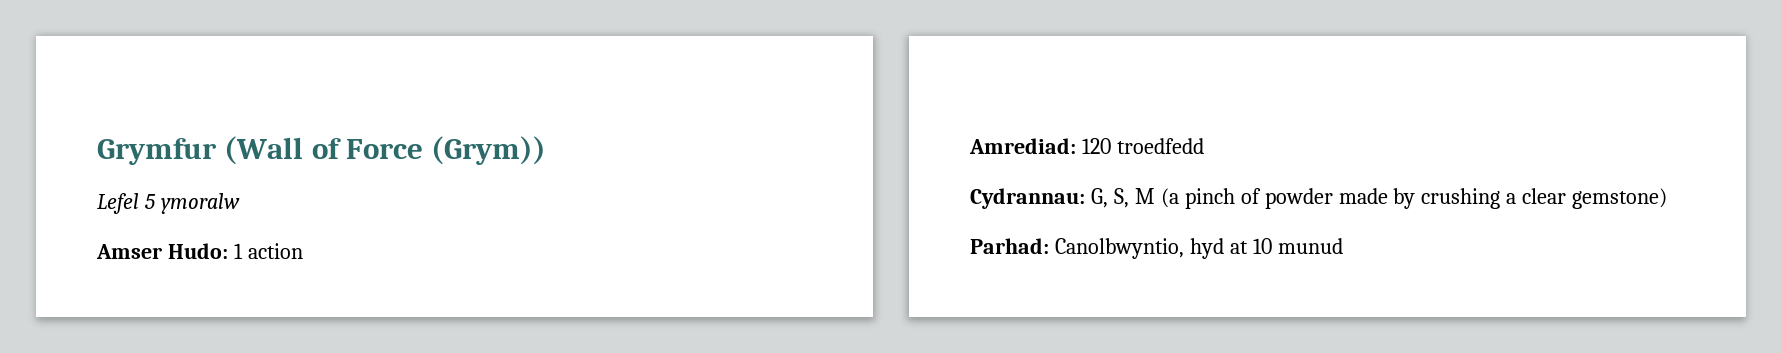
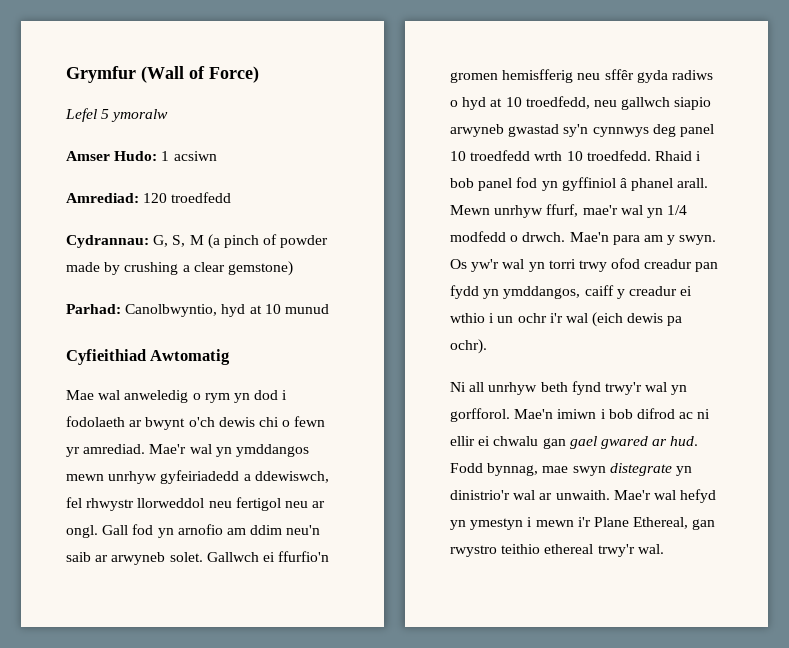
- Grymfur (Wall of Force (Grym))
+ Grymfur (Wall of Force)
- Amser Hudo: 1 action
+ Amser Hudo: 1 acsiwn
+ Cyfieithiad Awtomatig
+ Mae wal anweledig o rym yn dod i fodolaeth ar bwynt o'ch dewis chi o fewn yr amrediad. Mae'r wal yn ymddangos mewn unrhyw gyfeiriadedd a ddewiswch, fel rhwystr llorweddol neu fertigol neu ar ongl. Gall fod yn arnofio am ddim neu'n saib ar arwyneb solet. Gallwch ei ffurfio'n gromen hemisfferig neu sffêr gyda radiws o hyd at 10 troedfedd, neu gallwch siapio arwyneb gwastad sy'n cynnwys deg panel 10 troedfedd wrth 10 troedfedd. Rhaid i bob panel fod yn gyffiniol â phanel arall. Mewn unrhyw ffurf, mae'r wal yn 1/4 modfedd o drwch. Mae'n para am y swyn. Os yw'r wal yn torri trwy ofod creadur pan fydd yn ymddangos, caiff y creadur ei wthio i un ochr i'r wal (eich dewis pa ochr).
+ Ni all unrhyw beth fynd trwy'r wal yn gorfforol. Mae'n imiwn i bob difrod ac ni ellir ei chwalu gan gael gwared ar hud. Fodd bynnag, mae swyn distegrate yn dinistrio'r wal ar unwaith. Mae'r wal hefyd yn ymestyn i mewn i'r Plane Ethereal, gan rwystro teithio ethereal trwy'r wal.

